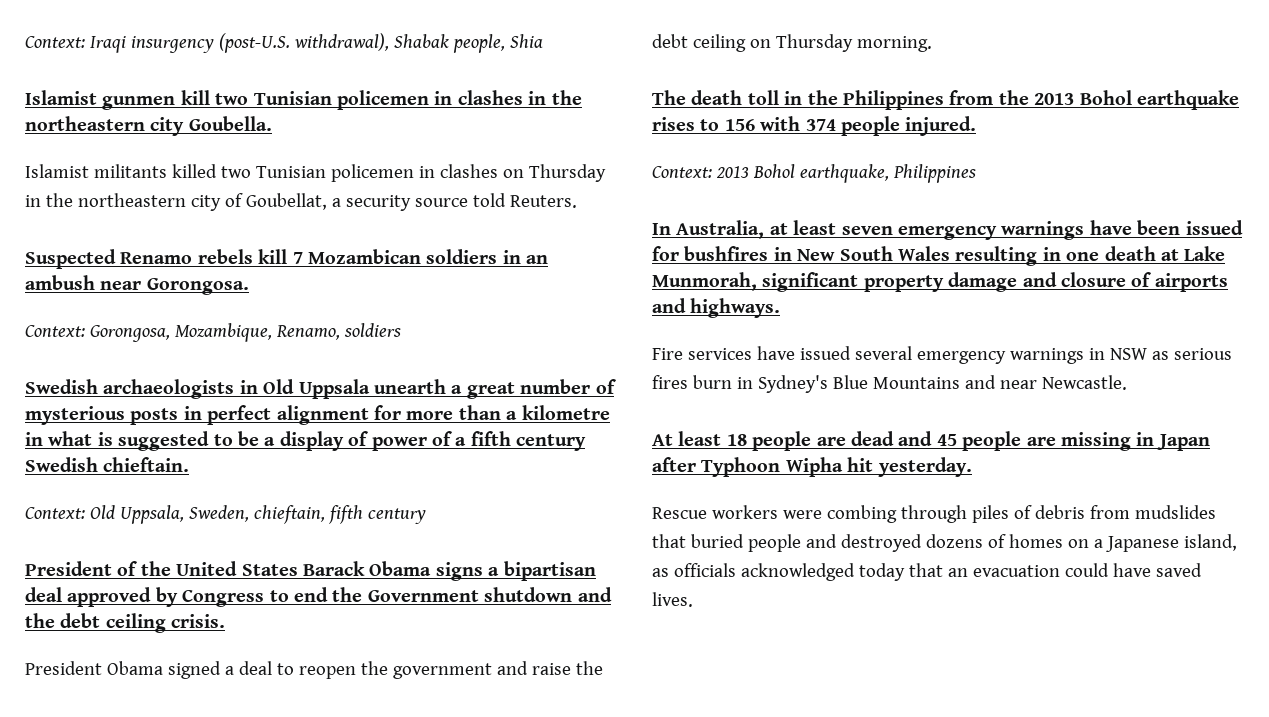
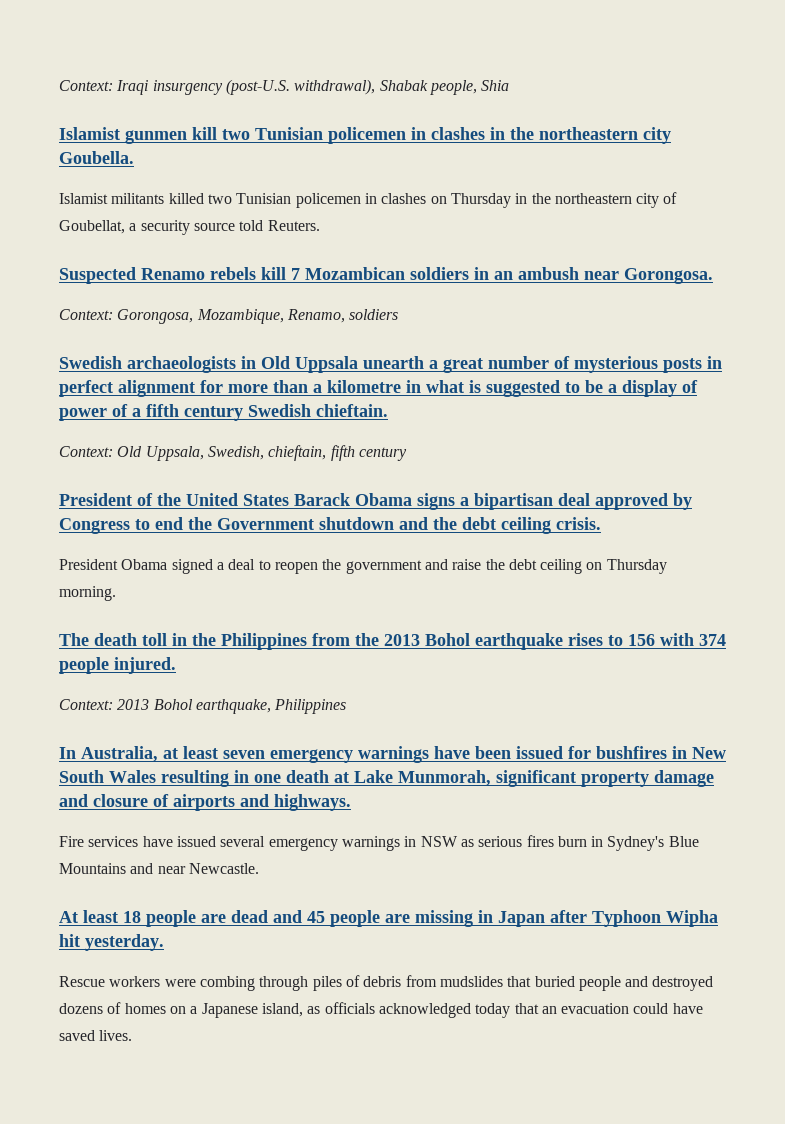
- Context: Old Uppsala, Sweden, chieftain, fifth century
+ Context: Old Uppsala, Swedish, chieftain, fifth century

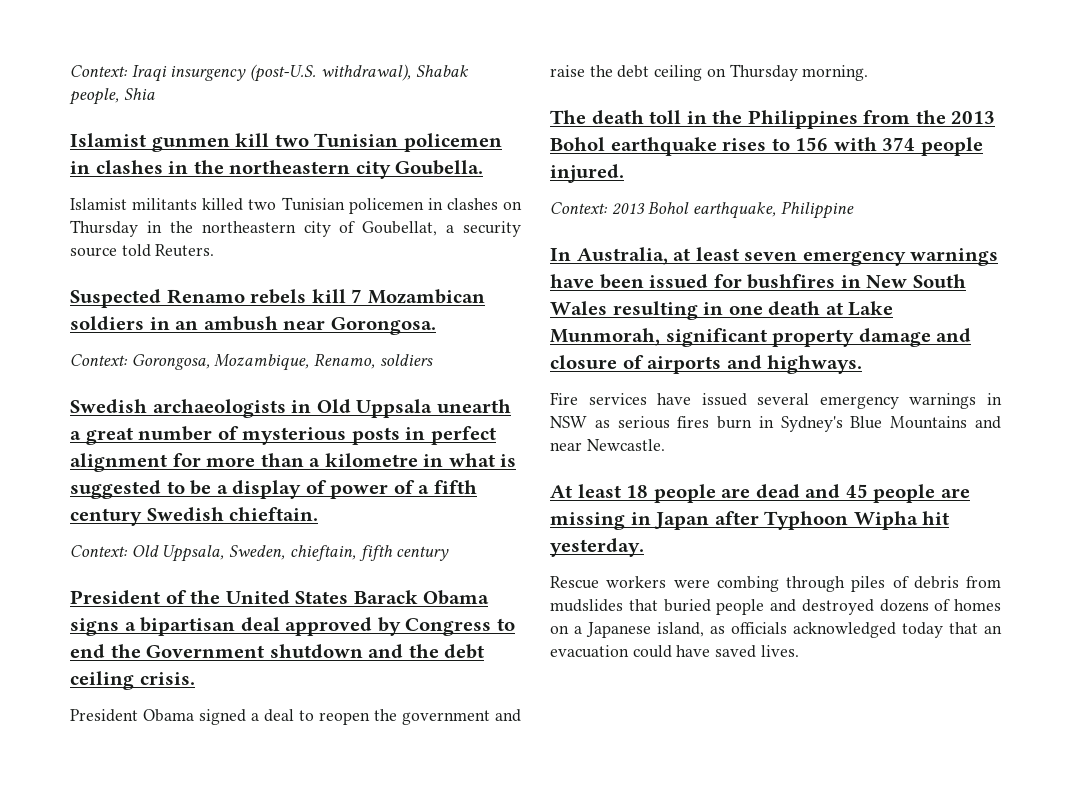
- Context: Old Uppsala, Swedish, chieftain, fifth century
+ Context: Old Uppsala, Sweden, chieftain, fifth century
- Context: 2013 Bohol earthquake, Philippines
+ Context: 2013 Bohol earthquake, Philippine

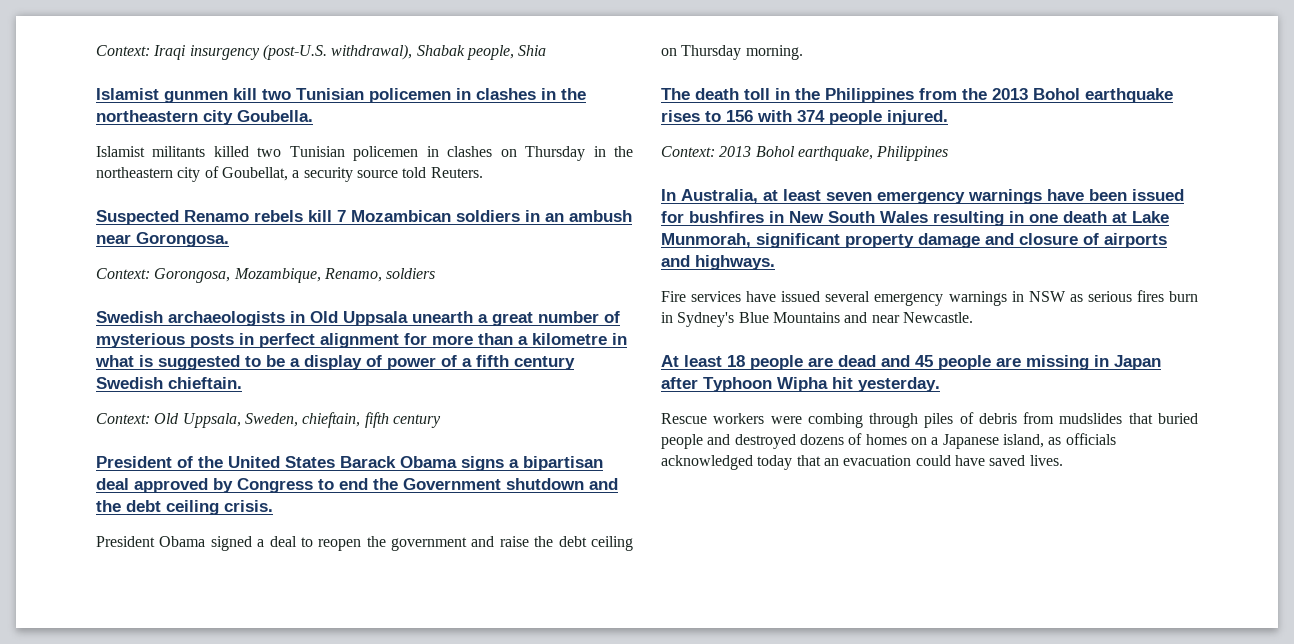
- Context: 2013 Bohol earthquake, Philippine
+ Context: 2013 Bohol earthquake, Philippines

